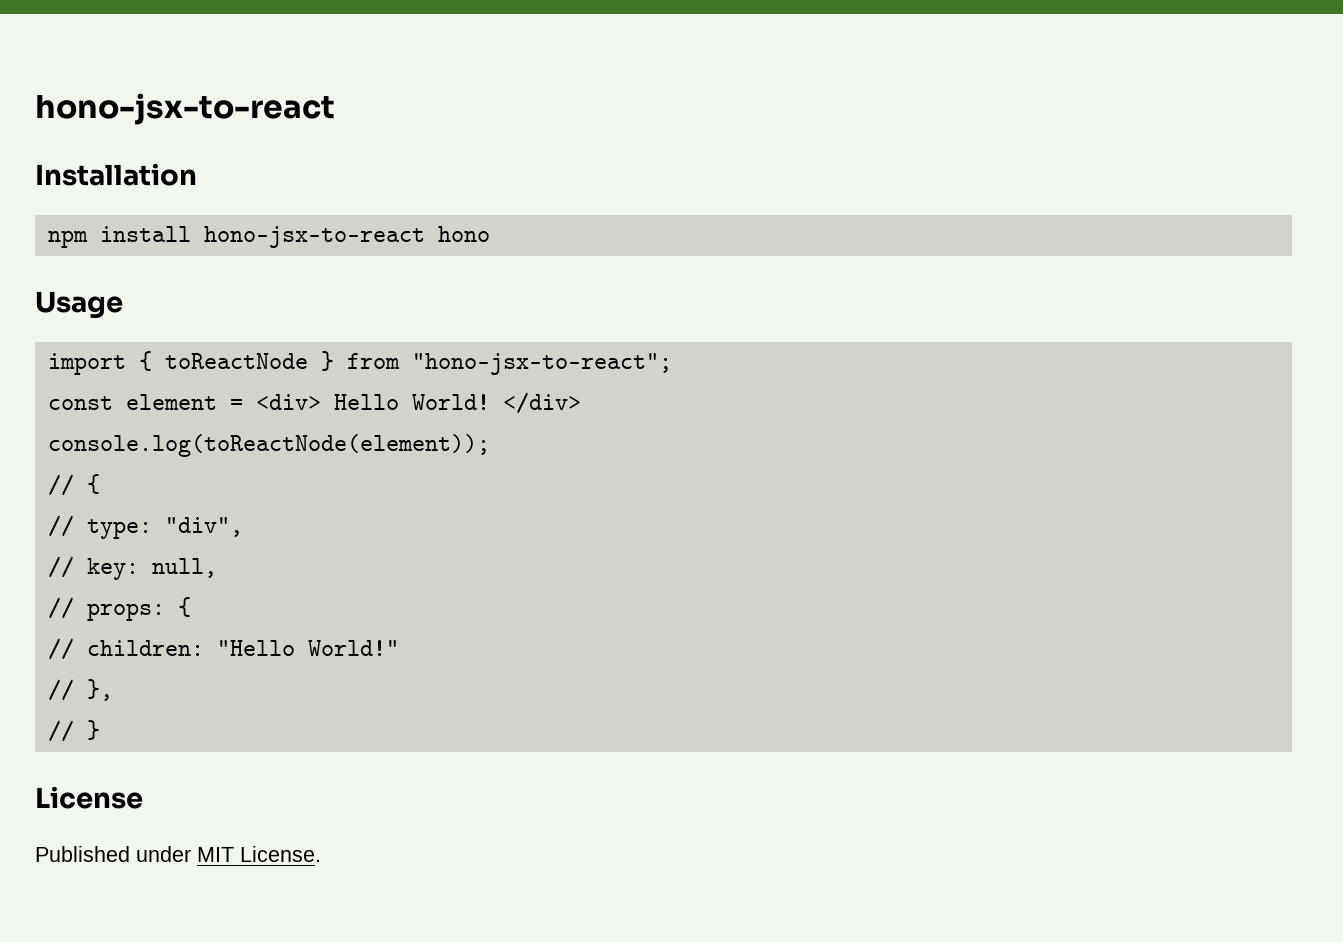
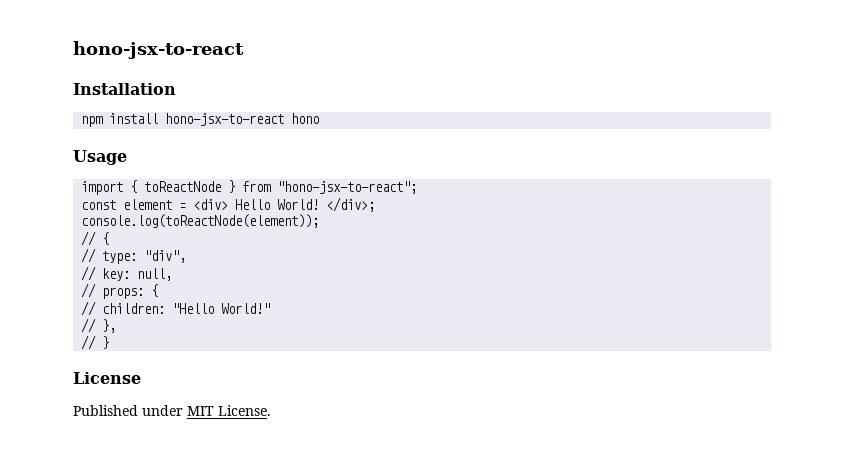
- </div>
+ </div>;

